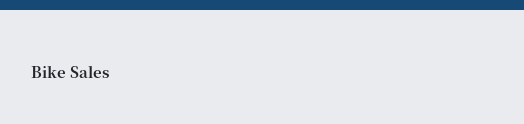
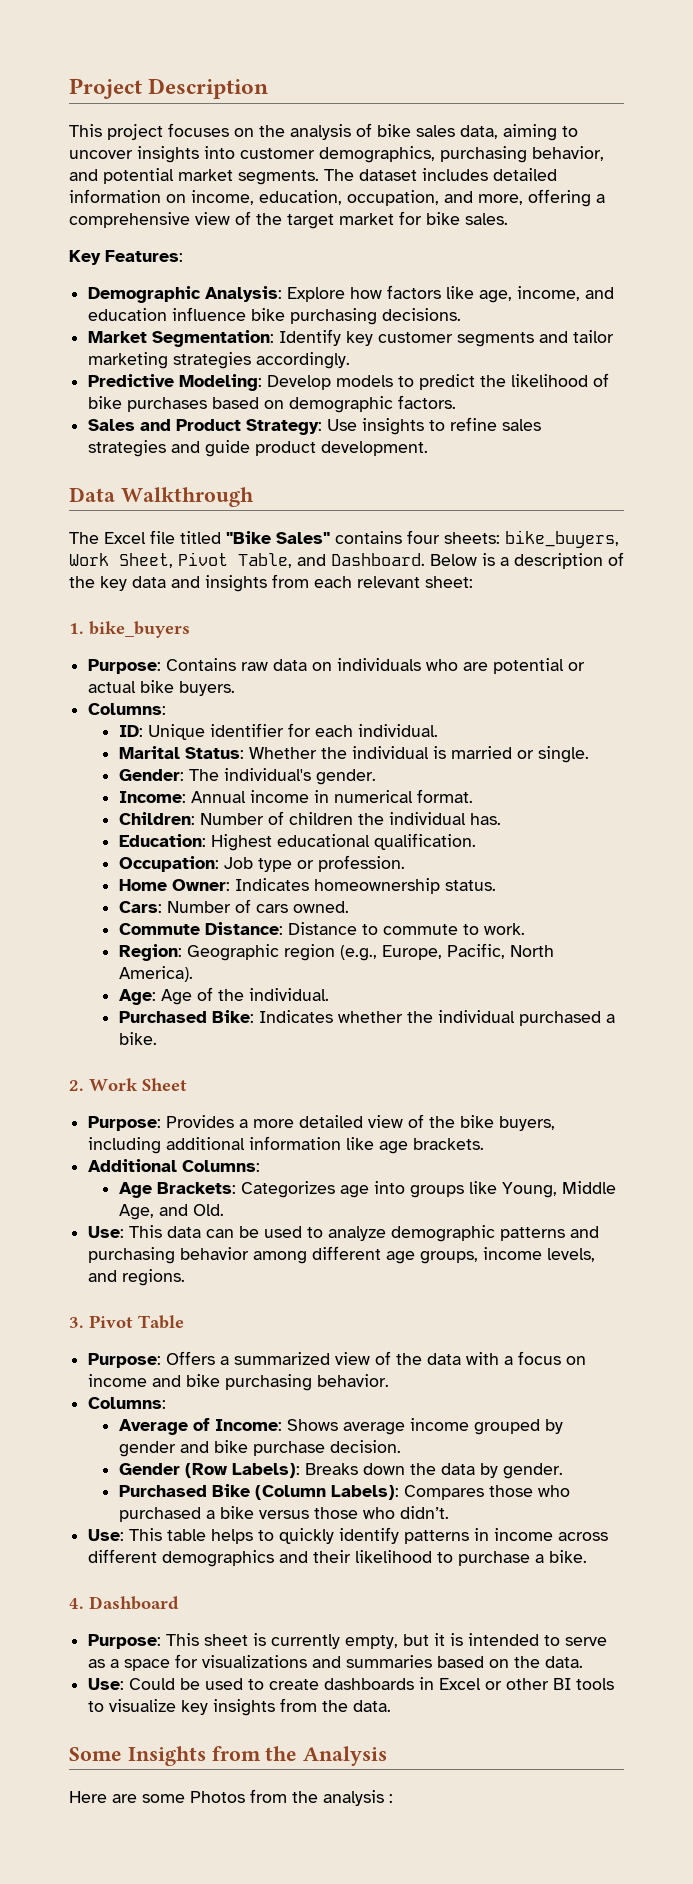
- Bike Sales
+ Project Description
+ This project focuses on the analysis of bike sales data, aiming to uncover insights into customer demographics, purchasing behavior, and potential market segments. The dataset includes detailed information on income, education, occupation, and more, offering a comprehensive view of the target market for bike sales.
+ Key Features:
+ Demographic Analysis: Explore how factors like age, income, and education influence bike purchasing decisions.
+ Market Segmentation: Identify key customer segments and tailor marketing strategies accordingly.
+ Predictive Modeling: Develop models to predict the likelihood of bike purchases based on demographic factors.
+ Sales and Product Strategy: Use insights to refine sales strategies and guide product development.
+ Data Walkthrough
+ The Excel file titled "Bike Sales" contains four sheets: bike_buyers, Work Sheet, Pivot Table, and Dashboard. Below is a description of the key data and insights from each relevant sheet:
+ 1. bike_buyers
+ Purpose: Contains raw data on individuals who are potential or actual bike buyers.
+ Columns:
+ ID: Unique identifier for each individual.
+ Marital Status: Whether the individual is married or single.
+ Gender: The individual's gender.
+ Income: Annual income in numerical format.
+ Children: Number of children the individual has.
+ Education: Highest educational qualification.
+ Occupation: Job type or profession.
+ Home Owner: Indicates homeownership status.
+ Cars: Number of cars owned.
+ Commute Distance: Distance to commute to work.
+ Region: Geographic region (e.g., Europe, Pacific, North America).
+ Age: Age of the individual.
+ Purchased Bike: Indicates whether the individual purchased a bike.
+ 2. Work Sheet
+ Purpose: Provides a more detailed view of the bike buyers, including additional information like age brackets.
+ Additional Columns:
+ Age Brackets: Categorizes age into groups like Young, Middle Age, and Old.
+ Use: This data can be used to analyze demographic patterns and purchasing behavior among different age groups, income levels, and regions.
+ 3. Pivot Table
+ Purpose: Offers a summarized view of the data with a focus on income and bike purchasing behavior.
+ Columns:
+ Average of Income: Shows average income grouped by gender and bike purchase decision.
+ Gender (Row Labels): Breaks down the data by gender.
+ Purchased Bike (Column Labels): Compares those who purchased a bike versus those who didn’t.
+ Use: This table helps to quickly identify patterns in income across different demographics and their likelihood to purchase a bike.
+ 4. Dashboard
+ Purpose: This sheet is currently empty, but it is intended to serve as a space for visualizations and summaries based on the data.
+ Use: Could be used to create dashboards in Excel or other BI tools to visualize key insights from the data.
+ Some Insights from the Analysis
+ Here are some Photos from the analysis :

